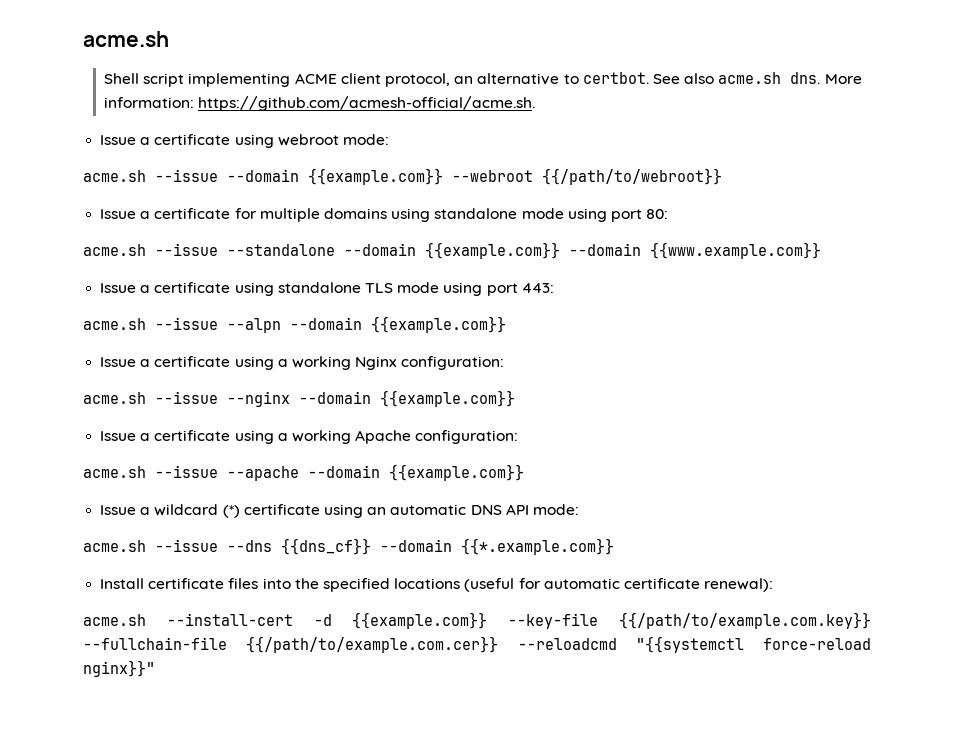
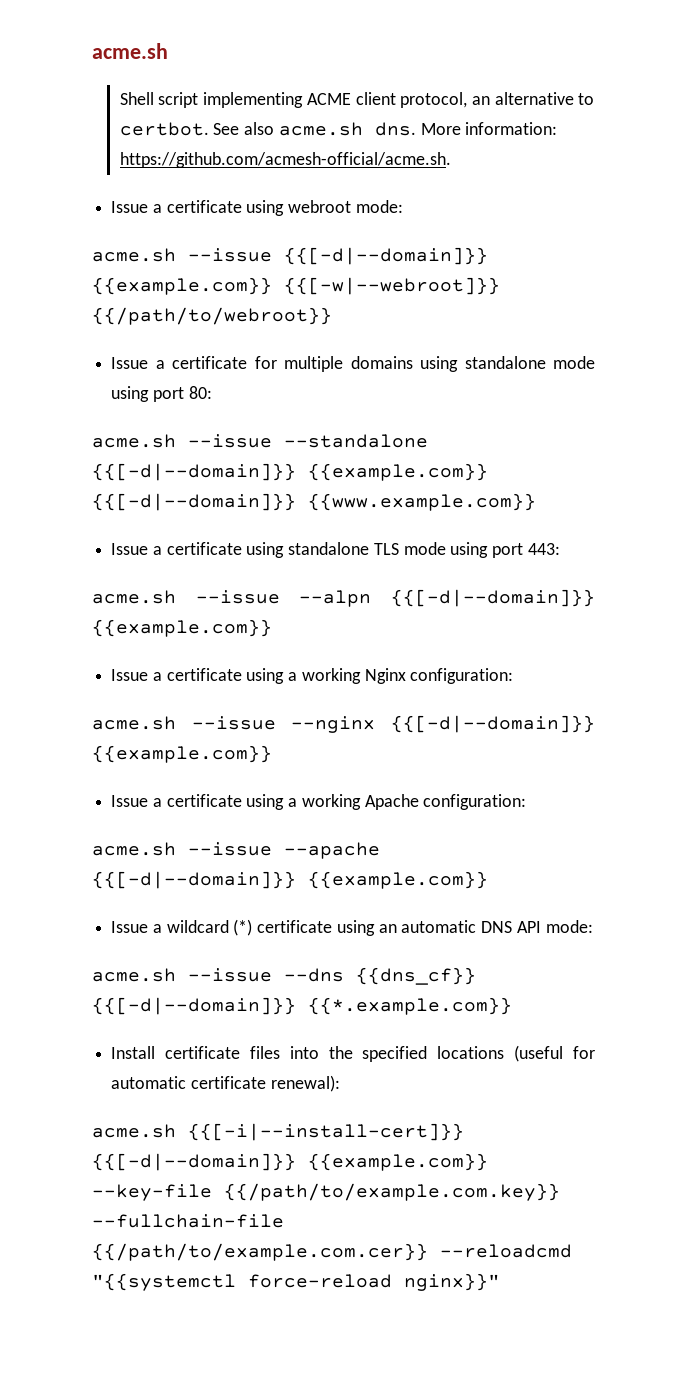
- acme.sh --issue --domain {{example.com}} --webroot {{/path/to/webroot}}
+ acme.sh --issue {{[-d|--domain]}} {{example.com}} {{[-w|--webroot]}} {{/path/to/webroot}}
- acme.sh --issue --standalone --domain {{example.com}} --domain {{www.example.com}}
+ acme.sh --issue --standalone {{[-d|--domain]}} {{example.com}} {{[-d|--domain]}} {{www.example.com}}
- acme.sh --issue --alpn --domain {{example.com}}
+ acme.sh --issue --alpn {{[-d|--domain]}} {{example.com}}
- acme.sh --issue --nginx --domain {{example.com}}
+ acme.sh --issue --nginx {{[-d|--domain]}} {{example.com}}
- acme.sh --issue --apache --domain {{example.com}}
+ acme.sh --issue --apache {{[-d|--domain]}} {{example.com}}
- acme.sh --issue --dns {{dns_cf}} --domain {{*.example.com}}
+ acme.sh --issue --dns {{dns_cf}} {{[-d|--domain]}} {{*.example.com}}
- acme.sh --install-cert -d {{example.com}} --key-file {{/path/to/example.com.key}} --fullchain-file {{/path/to/example.com.cer}} --reloadcmd "{{systemctl force-reload nginx}}"
+ acme.sh {{[-i|--install-cert]}} {{[-d|--domain]}} {{example.com}} --key-file {{/path/to/example.com.key}} --fullchain-file {{/path/to/example.com.cer}} --reloadcmd "{{systemctl force-reload nginx}}"

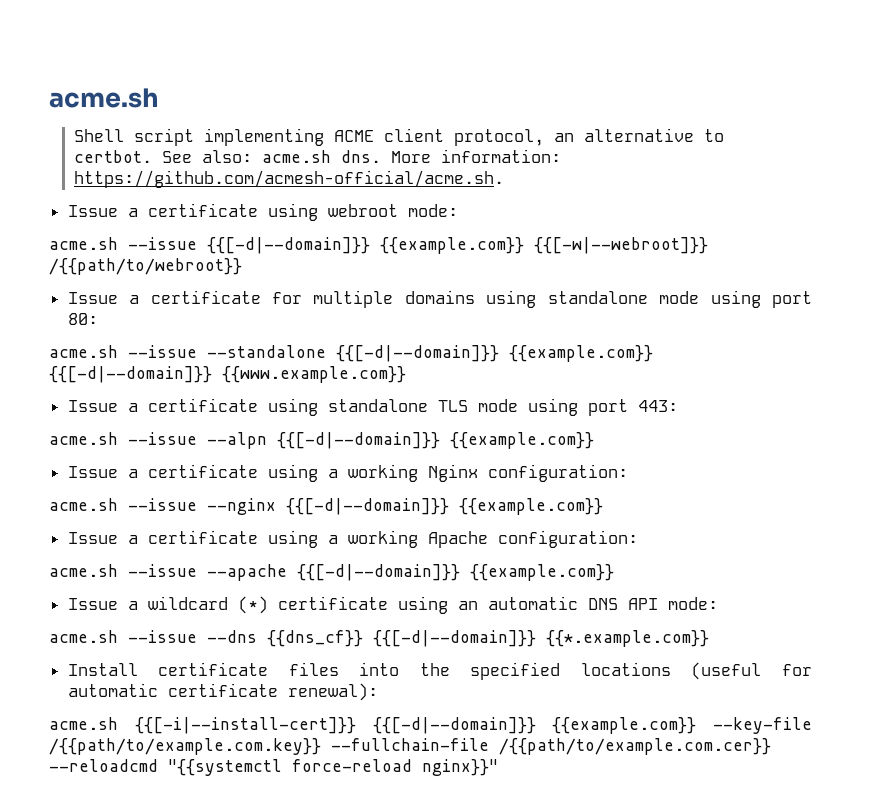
- See also acme.sh dns.
+ See also: acme.sh dns.
- acme.sh --issue {{[-d|--domain]}} {{example.com}} {{[-w|--webroot]}} {{/path/to/webroot}}
+ acme.sh --issue {{[-d|--domain]}} {{example.com}} {{[-w|--webroot]}} /{{path/to/webroot}}
- acme.sh {{[-i|--install-cert]}} {{[-d|--domain]}} {{example.com}} --key-file {{/path/to/example.com.key}} --fullchain-file {{/path/to/example.com.cer}} --reloadcmd "{{systemctl force-reload nginx}}"
+ acme.sh {{[-i|--install-cert]}} {{[-d|--domain]}} {{example.com}} --key-file /{{path/to/example.com.key}} --fullchain-file /{{path/to/example.com.cer}} --reloadcmd "{{systemctl force-reload nginx}}"

